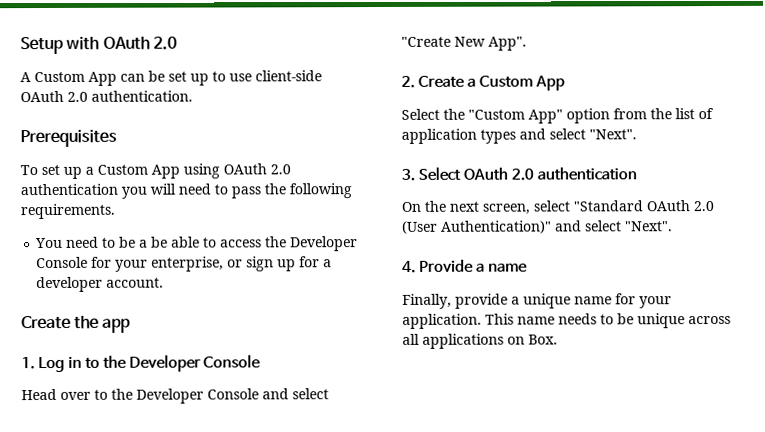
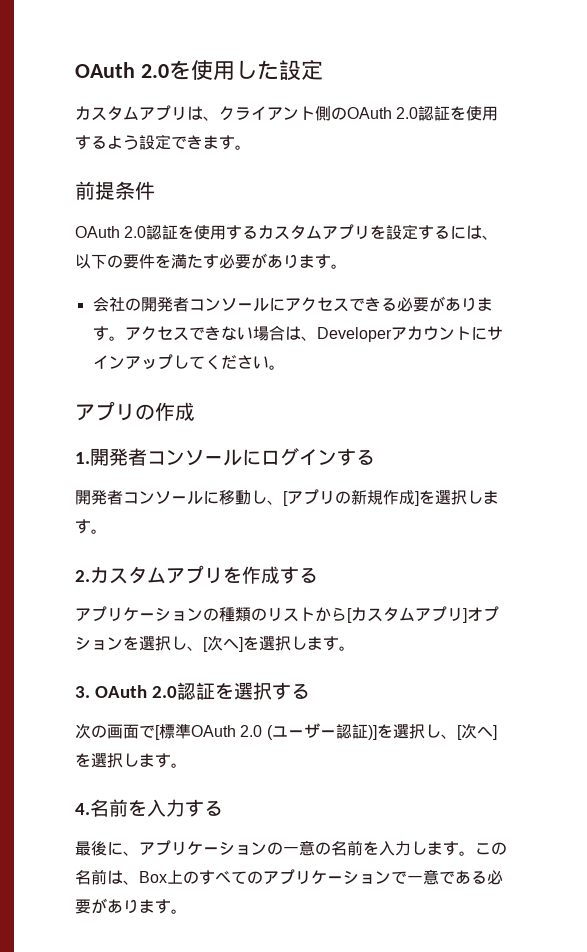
- Setup with OAuth 2.0
- A Custom App can be set up to use client-side OAuth 2.0 authentication.
- Prerequisites
- To set up a Custom App using OAuth 2.0 authentication you will need to pass the following requirements.
- You need to be a be able to access the Developer Console for your enterprise, or sign up for a developer account.
- Create the app
- 1. Log in to the Developer Console
- Head over to the Developer Console and select "Create New App".
- 2. Create a Custom App
- Select the "Custom App" option from the list of application types and select "Next".
+ OAuth 2.0を使用した設定
+ カスタムアプリは、クライアント側のOAuth 2.0認証を使用するよう設定できます。
+ 前提条件
+ OAuth 2.0認証を使用するカスタムアプリを設定するには、以下の要件を満たす必要があります。
+ 会社の開発者コンソールにアクセスできる必要があります。アクセスできない場合は、Developerアカウントにサインアップしてください。
+ アプリの作成
+ 1.開発者コンソールにログインする
+ 開発者コンソールに移動し、[アプリの新規作成]を選択します。
+ 2.カスタムアプリを作成する
+ アプリケーションの種類のリストから[カスタムアプリ]オプションを選択し、[次へ]を選択します。
- 3. Select OAuth 2.0 authentication
- On the next screen, select "Standard OAuth 2.0 (User Authentication)" and select "Next".
- 4. Provide a name
- Finally, provide a unique name for your application. This name needs to be unique across all applications on Box.
+ 3. OAuth 2.0認証を選択する
+ 次の画面で[標準OAuth 2.0 (ユーザー認証)]を選択し、[次へ]を選択します。
+ 4.名前を入力する
+ 最後に、アプリケーションの一意の名前を入力します。この名前は、Box上のすべてのアプリケーションで一意である必要があります。

